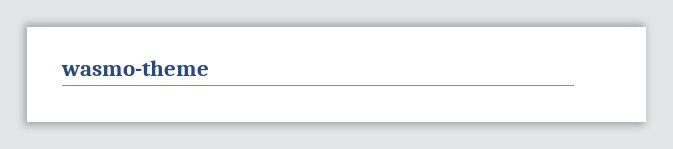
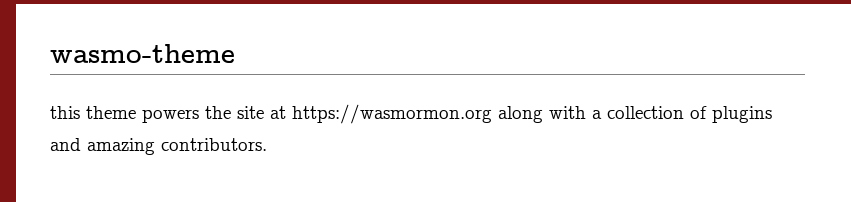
+ this theme powers the site at https://wasmormon.org along with a collection of plugins and amazing contributors.

